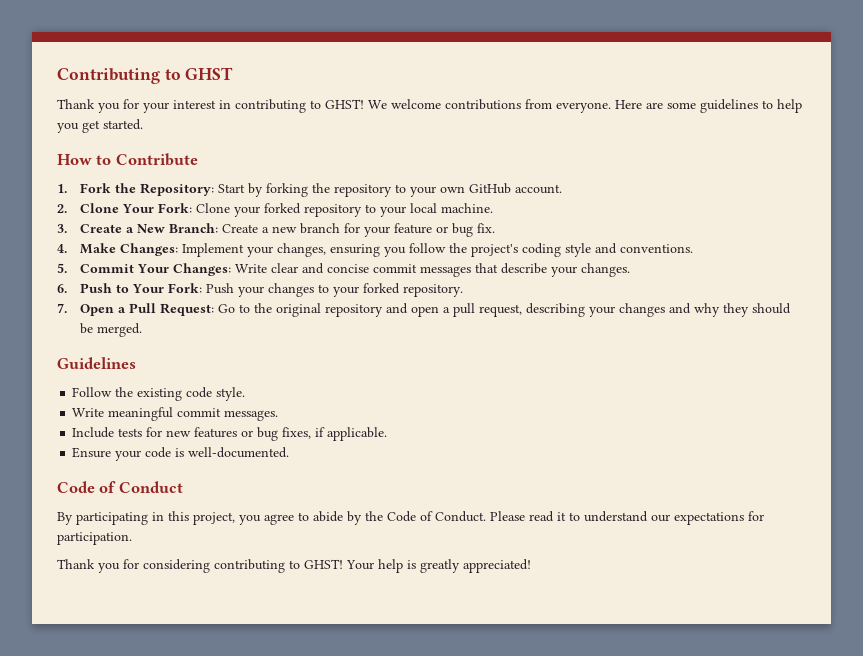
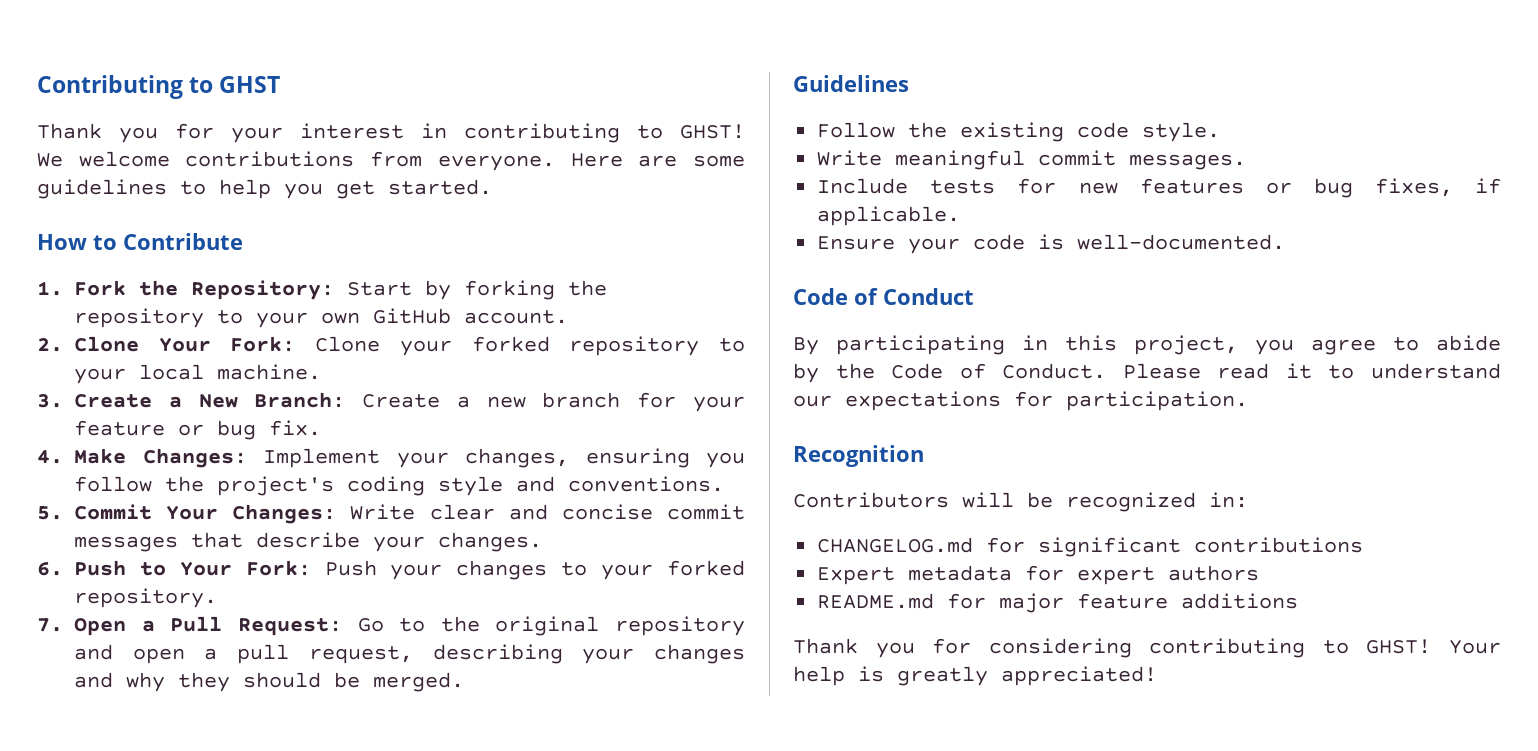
+ Recognition
+ Contributors will be recognized in:
+ CHANGELOG.md for significant contributions
+ Expert metadata for expert authors
+ README.md for major feature additions

